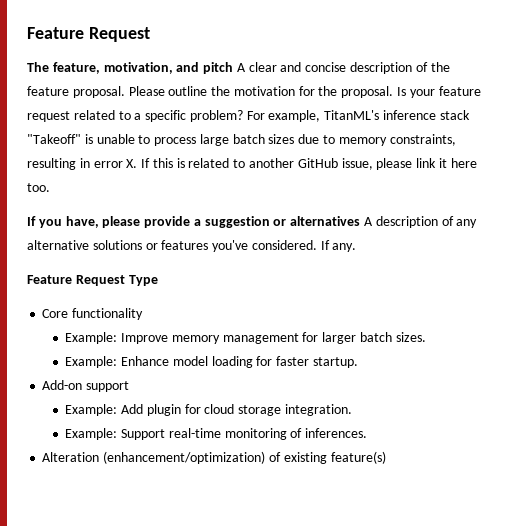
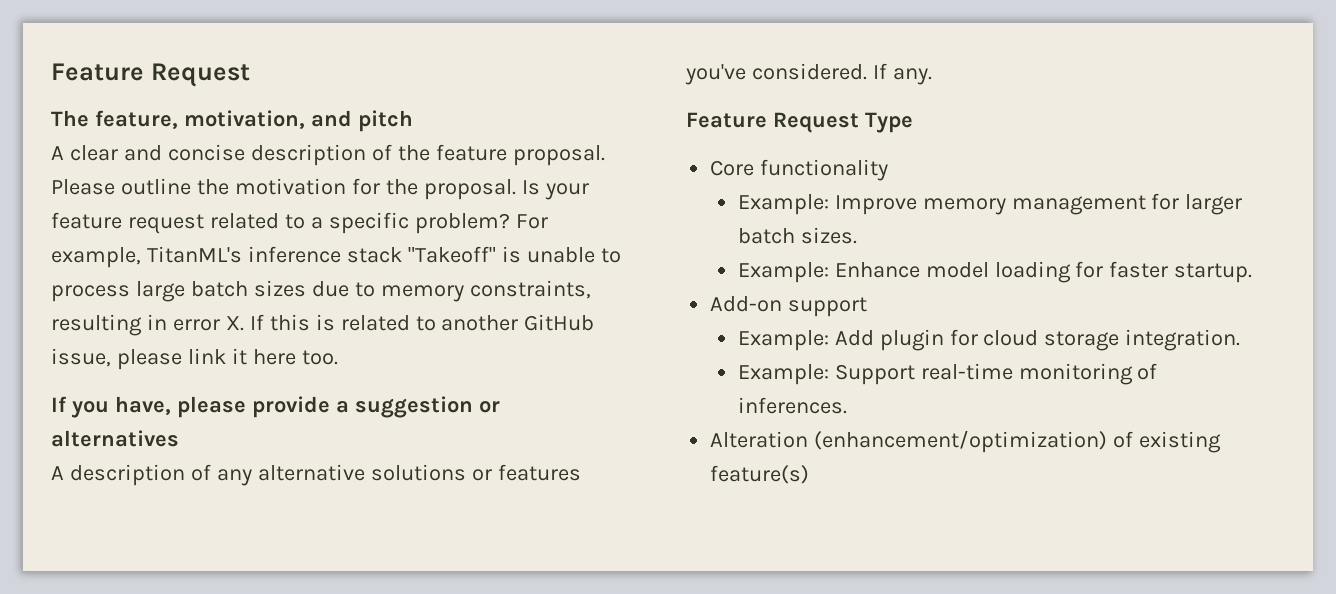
- The feature, motivation, and pitch A clear and concise description of the feature proposal.
+ The feature, motivation, and pitch
+ A clear and concise description of the feature proposal.
- If you have, please provide a suggestion or alternatives A description of any alternative solutions or features you've considered.
+ If you have, please provide a suggestion or alternatives
+ A description of any alternative solutions or features you've considered.

